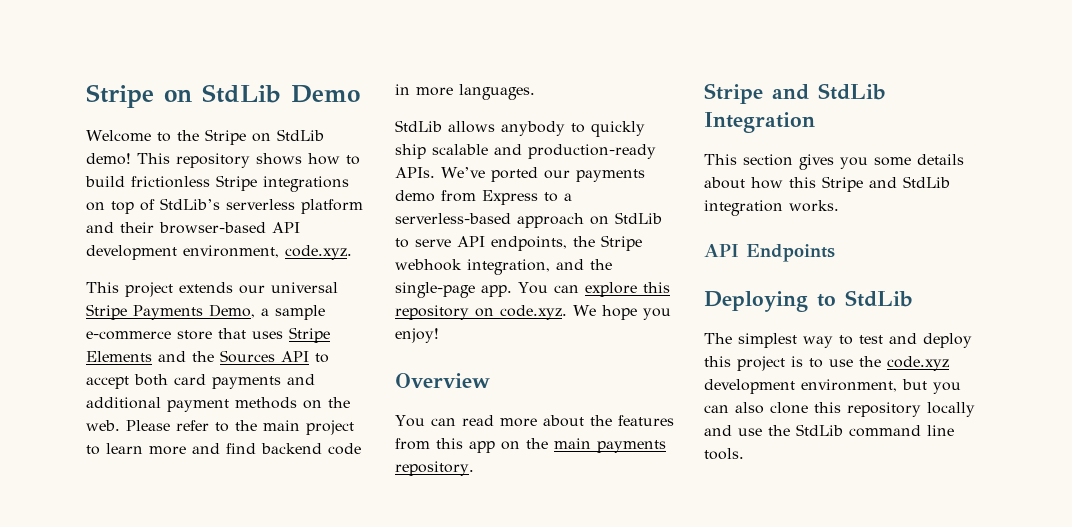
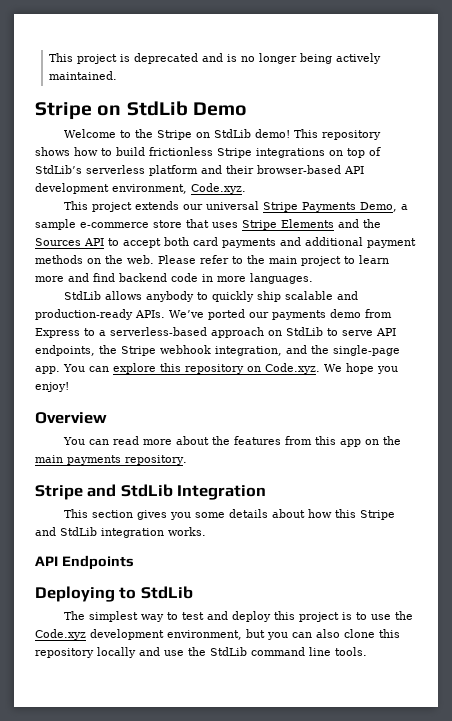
+ This project is deprecated and is no longer being actively maintained.
- This repository shows how to build frictionless Stripe integrations on top of StdLib’s serverless platform and their browser-based API development environment, code.xyz.
+ This repository shows how to build frictionless Stripe integrations on top of StdLib’s serverless platform and their browser-based API development environment, Code.xyz.
- You can explore this repository on code.xyz. We hope you enjoy!
+ You can explore this repository on Code.xyz. We hope you enjoy!
- The simplest way to test and deploy this project is to use the code.xyz development environment, but you can also clone this repository locally and use the StdLib command line tools.
+ The simplest way to test and deploy this project is to use the Code.xyz development environment, but you can also clone this repository locally and use the StdLib command line tools.

